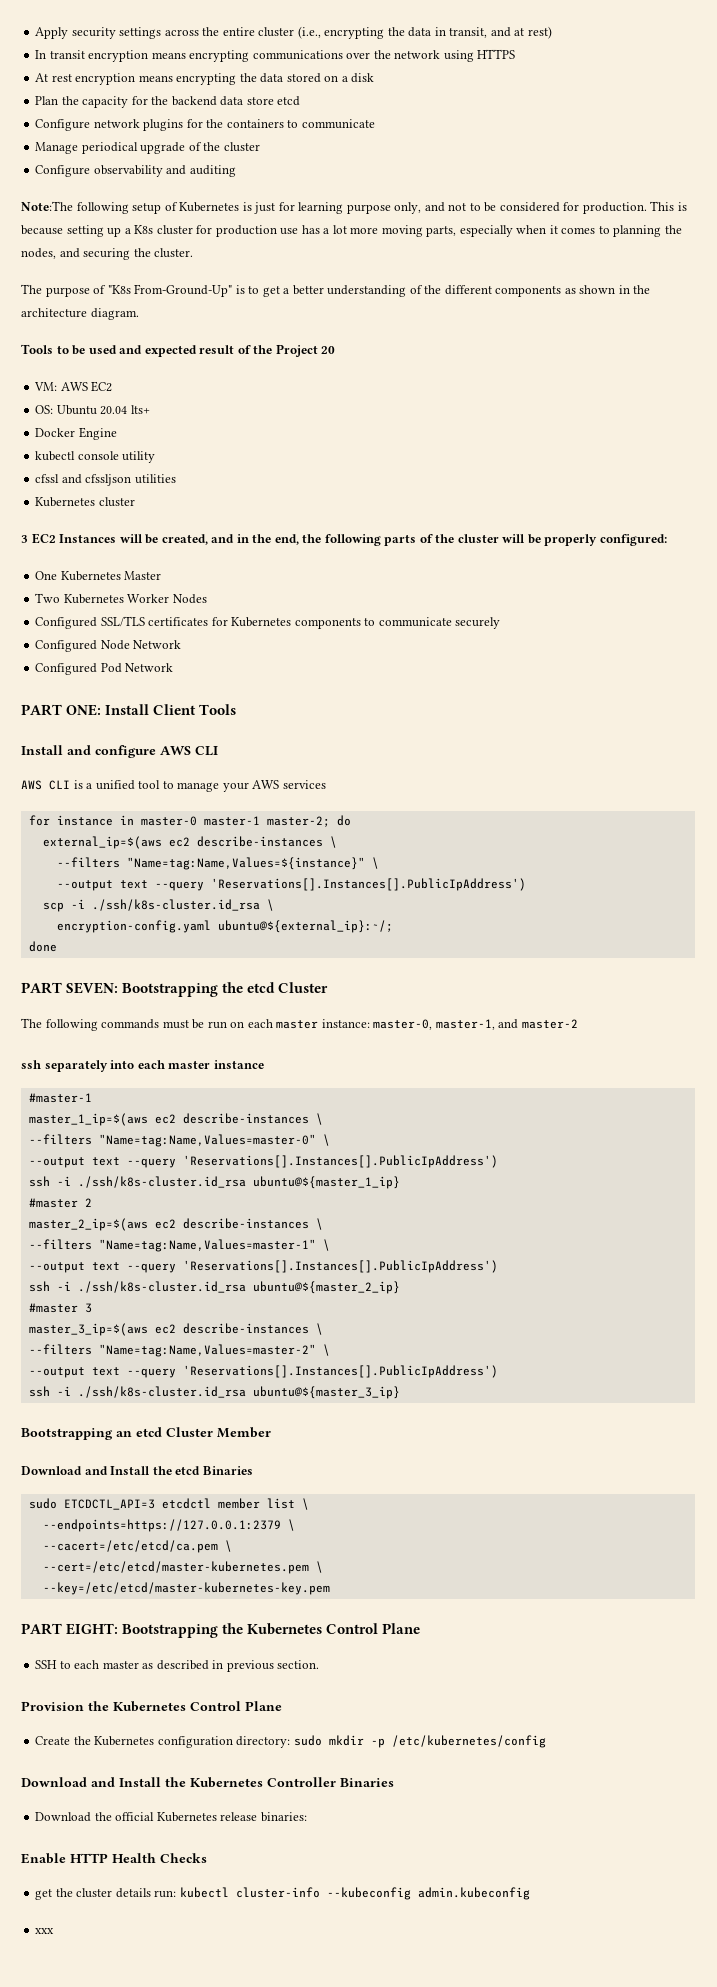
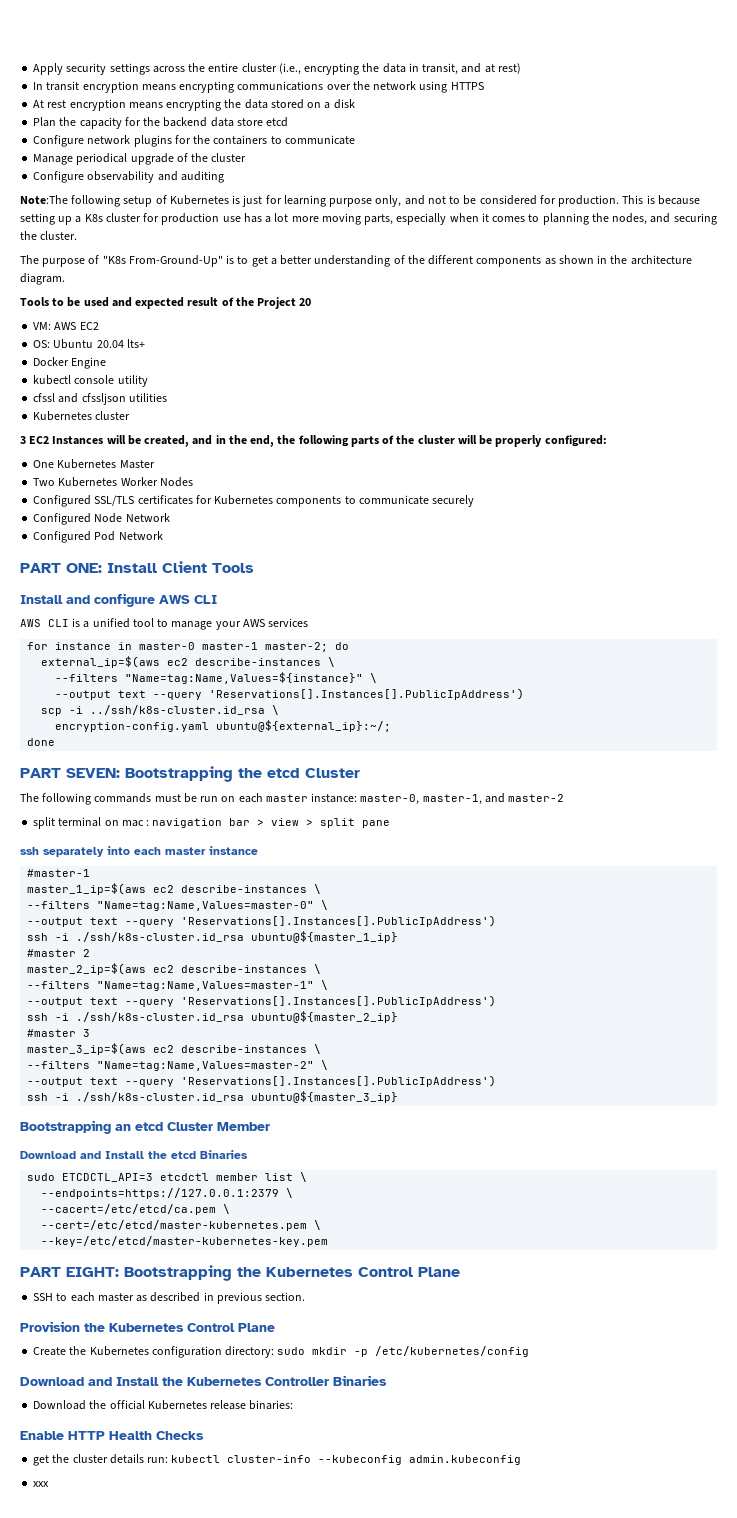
- scp -i ./ssh/k8s-cluster.id_rsa \
+ scp -i ../ssh/k8s-cluster.id_rsa \
+ split terminal on mac : navigation bar > view > split pane

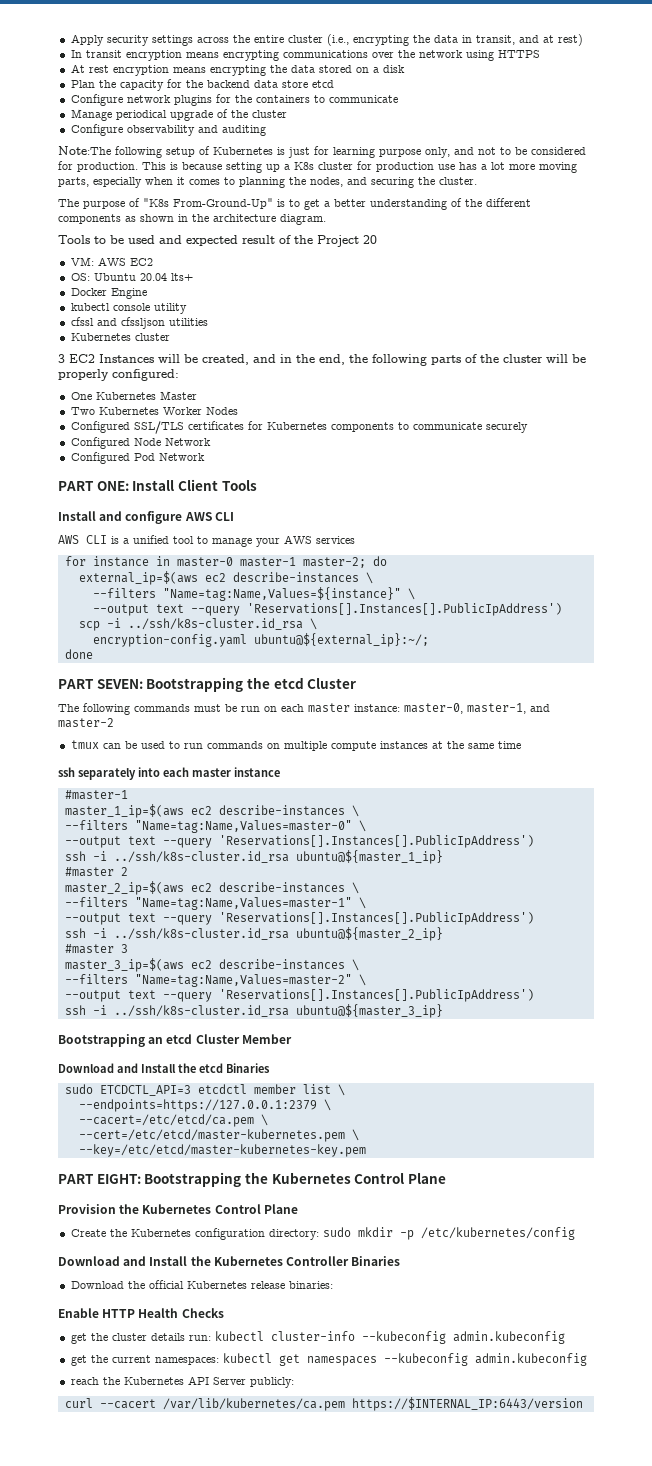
- split terminal on mac : navigation bar > view > split pane
+ tmux can be used to run commands on multiple compute instances at the same time
- ssh -i ./ssh/k8s-cluster.id_rsa ubuntu@${master_1_ip}
+ ssh -i ../ssh/k8s-cluster.id_rsa ubuntu@${master_1_ip}
- ssh -i ./ssh/k8s-cluster.id_rsa ubuntu@${master_2_ip}
+ ssh -i ../ssh/k8s-cluster.id_rsa ubuntu@${master_2_ip}
- ssh -i ./ssh/k8s-cluster.id_rsa ubuntu@${master_3_ip}
+ ssh -i ../ssh/k8s-cluster.id_rsa ubuntu@${master_3_ip}
- SSH to each master as described in previous section.
- xxx
+ get the current namespaces: kubectl get namespaces --kubeconfig admin.kubeconfig
+ reach the Kubernetes API Server publicly:
+ curl --cacert /var/lib/kubernetes/ca.pem https://$INTERNAL_IP:6443/version

